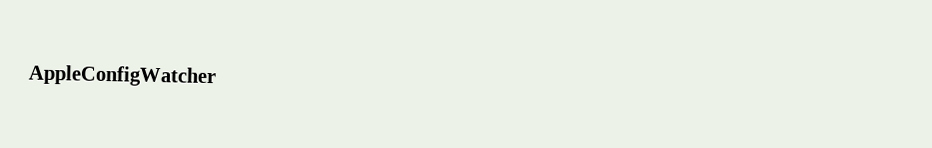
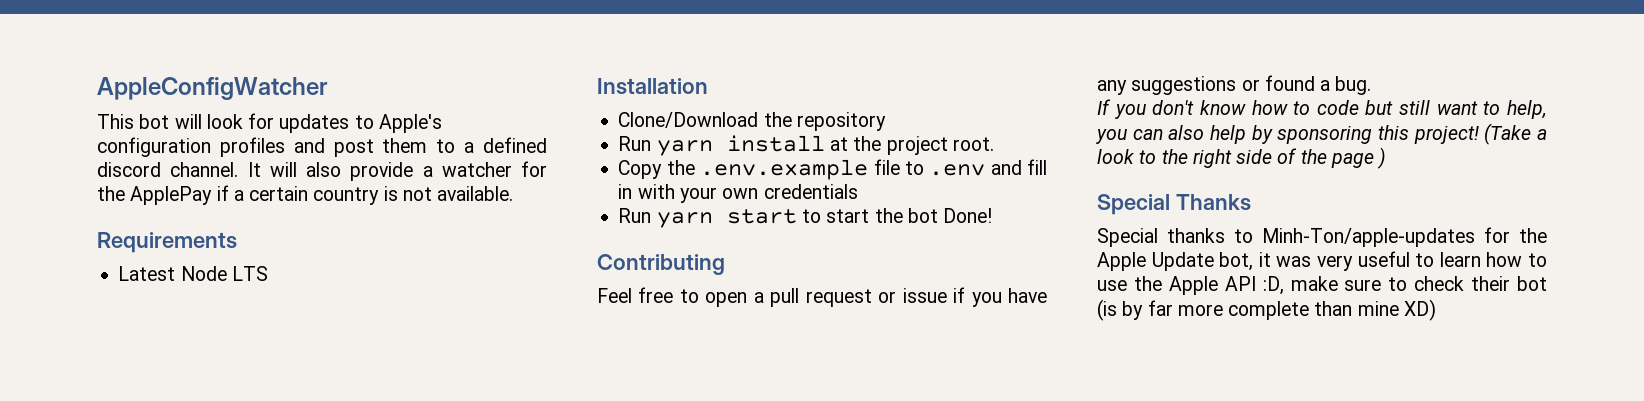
+ This bot will look for updates to Apple's configuration profiles and post them to a defined discord channel. It will also provide a watcher for the ApplePay if a certain country is not available.
+ Requirements
+ Latest Node LTS
+ Installation
+ Clone/Download the repository
+ Run yarn install at the project root.
+ Copy the .env.example file to .env and fill in with your own credentials
+ Run yarn start to start the bot Done!
+ Contributing
+ Feel free to open a pull request or issue if you have any suggestions or found a bug.
+ If you don't know how to code but still want to help, you can also help by sponsoring this project! (Take a look to the right side of the page )
+ Special Thanks
+ Special thanks to Minh-Ton/apple-updates for the Apple Update bot, it was very useful to learn how to use the Apple API :D, make sure to check their bot (is by far more complete than mine XD)

